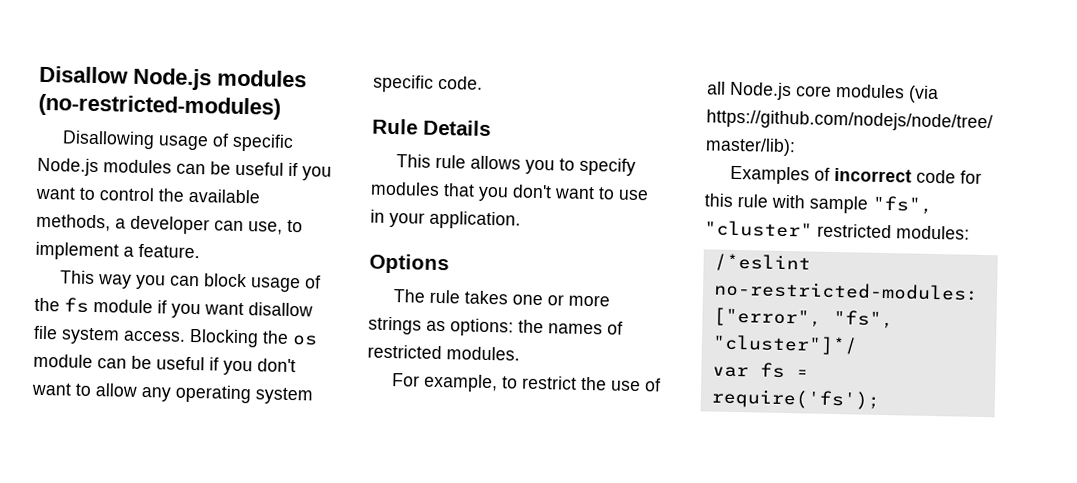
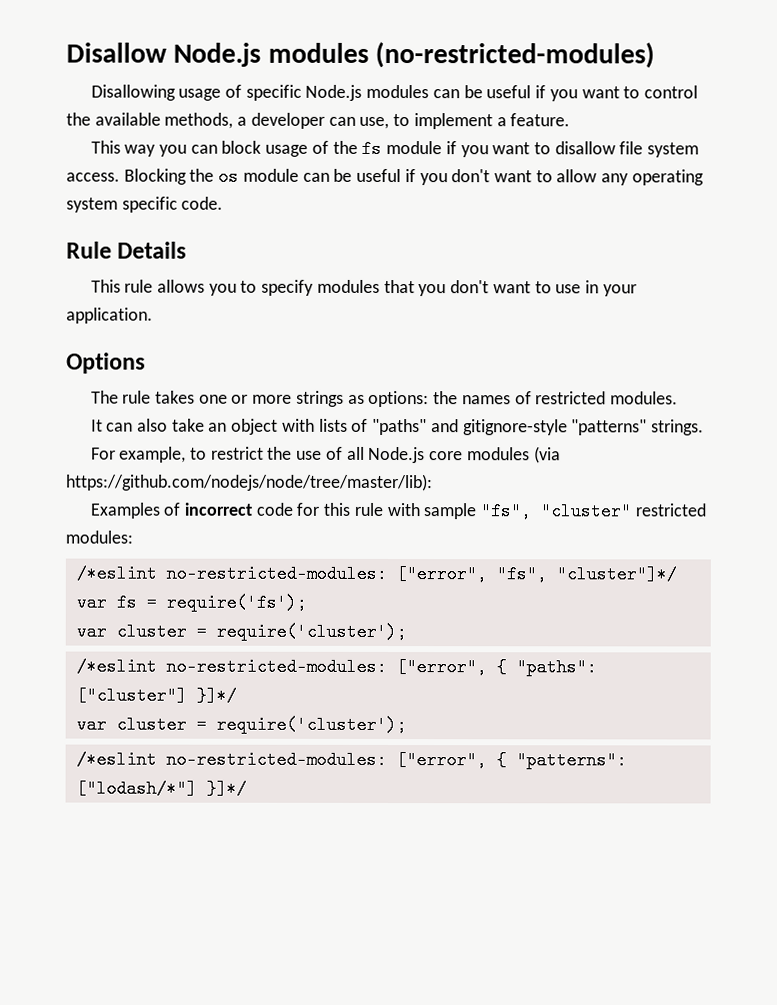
- This way you can block usage of the fs module if you want disallow file system access.
+ This way you can block usage of the fs module if you want to disallow file system access.
+ It can also take an object with lists of "paths" and gitignore-style "patterns" strings.
  var fs = require('fs');
+ var cluster = require('cluster');
+ /*eslint no-restricted-modules: ["error", { "paths": ["cluster"] }]*/
+ var cluster = require('cluster');
+ /*eslint no-restricted-modules: ["error", { "patterns": ["lodash/*"] }]*/

